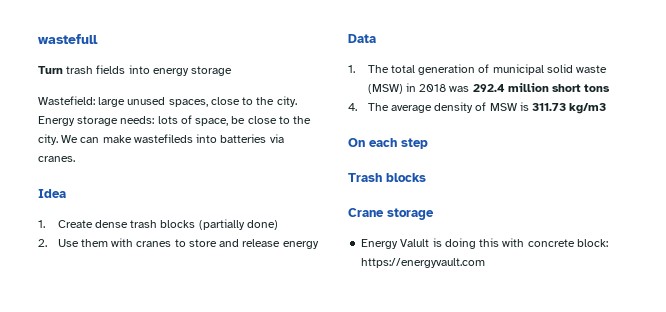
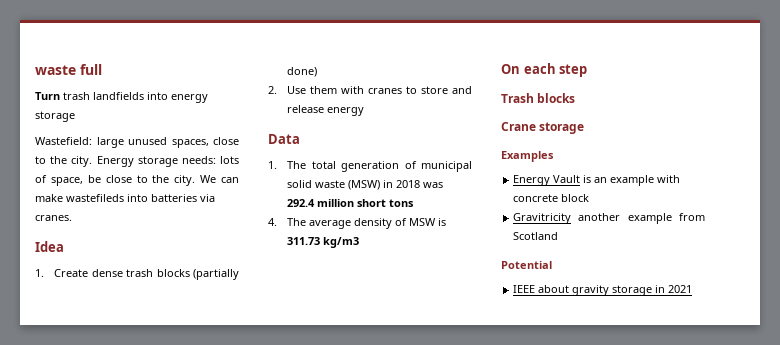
- wastefull
+ waste full
- Turn trash fields into energy storage
+ Turn trash landfields into energy storage
- Energy Valult is doing this with concrete block: https://energyvault.com
+ Examples
+ Energy Vault is an example with concrete block
+ Gravitricity another example from Scotland
+ Potential
+ IEEE about gravity storage in 2021

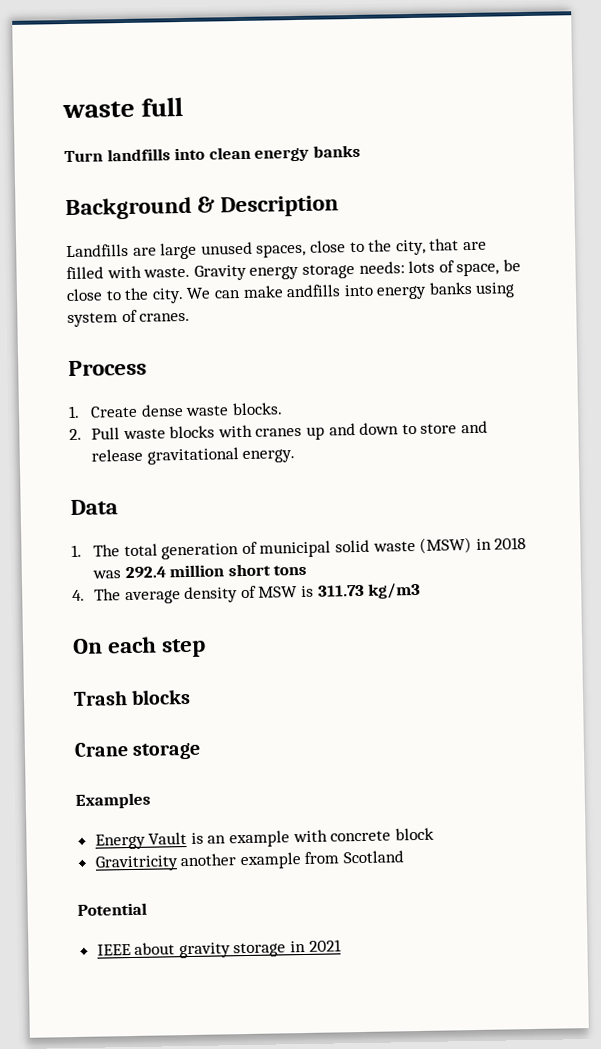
- Turn trash landfields into energy storage
- Wastefield: large unused spaces, close to the city. Energy storage needs: lots of space, be close to the city.
+ Turn landfills into clean energy banks
+ Background & Description
+ Landfills are large unused spaces, close to the city, that are filled with waste. Gravity energy storage needs: lots of space, be close to the city.
- We can make wastefileds into batteries via cranes.
+ We can make andfills into energy banks using system of cranes.
- Idea
+ Process
- 1. Create dense trash blocks (partially done)
- 2. Use them with cranes to store and release energy
+ 1. Create dense waste blocks.
+ 2. Pull waste blocks with cranes up and down to store and release gravitational energy.

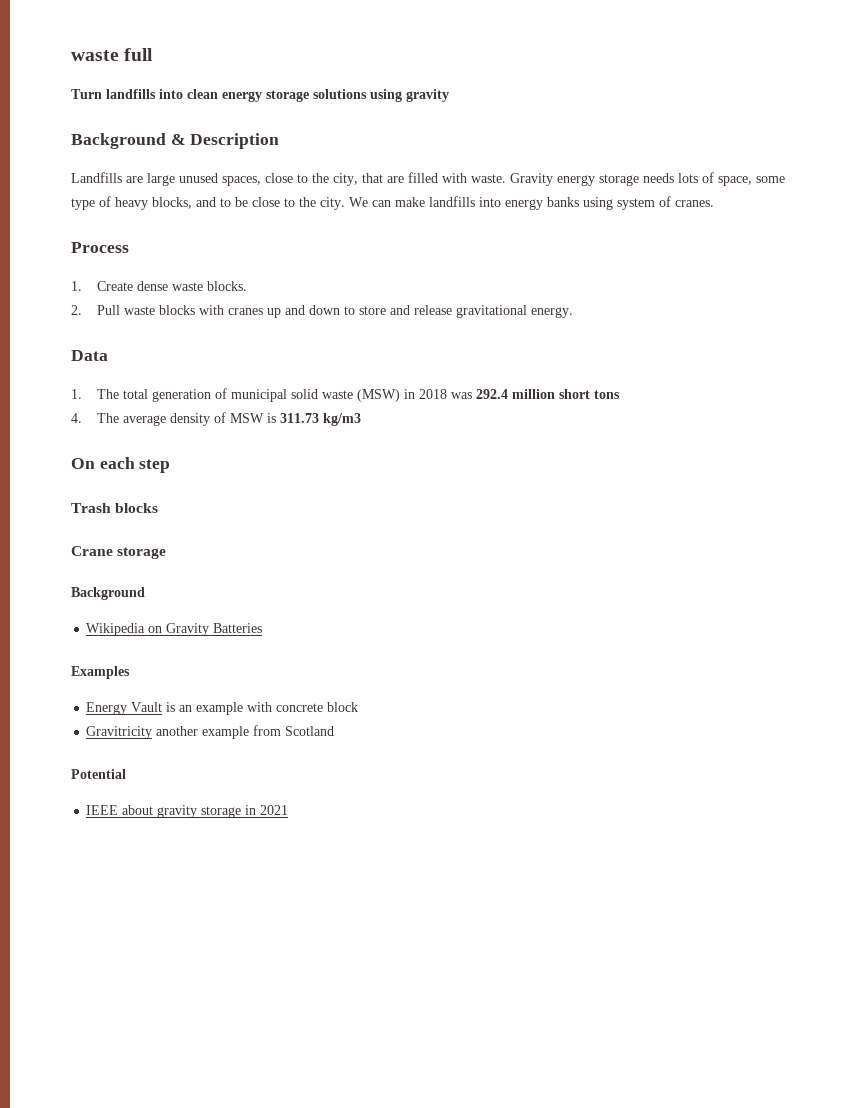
- Turn landfills into clean energy banks
+ Turn landfills into clean energy storage solutions using gravity
- Gravity energy storage needs: lots of space, be close to the city.
+ Gravity energy storage needs lots of space, some type of heavy blocks, and to be close to the city.
- We can make andfills into energy banks using system of cranes.
+ We can make landfills into energy banks using system of cranes.
  Crane storage
+ Background
+ Wikipedia on Gravity Batteries

